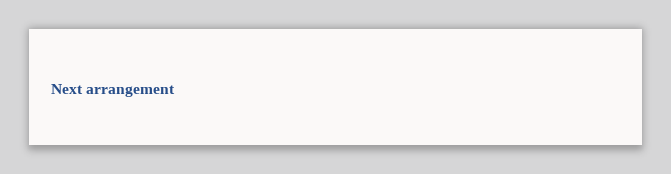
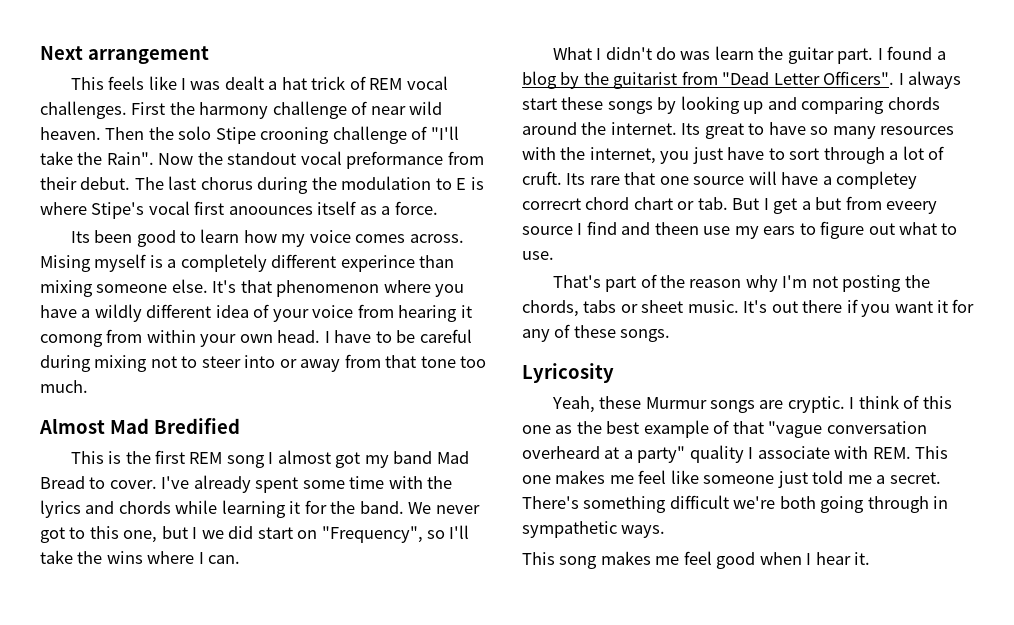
+ This feels like I was dealt a hat trick of REM vocal challenges. First the harmony challenge of near wild heaven. Then the solo Stipe crooning challenge of "I'll take the Rain". Now the standout vocal preformance from their debut. The last chorus during the modulation to E is where Stipe's vocal first anoounces itself as a force.
+ Its been good to learn how my voice comes across. Mising myself is a completely different experince than mixing someone else. It's that phenomenon where you have a wildly different idea of your voice from hearing it comong from within your own head. I have to be careful during mixing not to steer into or away from that tone too much.
+ Almost Mad Bredified
+ This is the first REM song I almost got my band Mad Bread to cover. I've already spent some time with the lyrics and chords while learning it for the band. We never got to this one, but I we did start on "Frequency", so I'll take the wins where I can.
+ What I didn't do was learn the guitar part. I found a blog by the guitarist from "Dead Letter Officers". I always start these songs by looking up and comparing chords around the internet. Its great to have so many resources with the internet, you just have to sort through a lot of cruft. Its rare that one source will have a completey correcrt chord chart or tab. But I get a but from eveery source I find and theen use my ears to figure out what to use.
+ That's part of the reason why I'm not posting the chords, tabs or sheet music. It's out there if you want it for any of these songs.
+ Lyricosity
+ Yeah, these Murmur songs are cryptic. I think of this one as the best example of that "vague conversation overheard at a party" quality I associate with REM. This one makes me feel like someone just told me a secret. There's something difficult we're both going through in sympathetic ways.
+ This song makes me feel good when I hear it.

